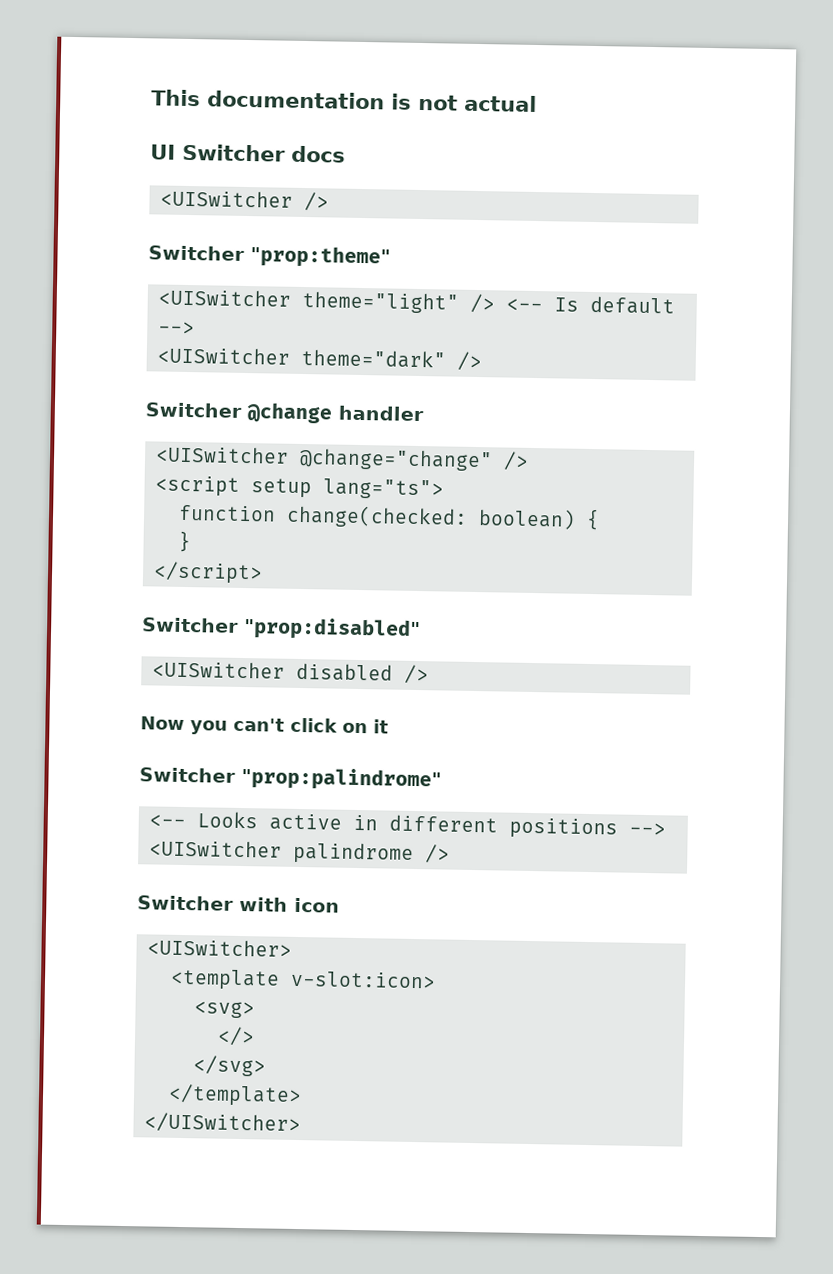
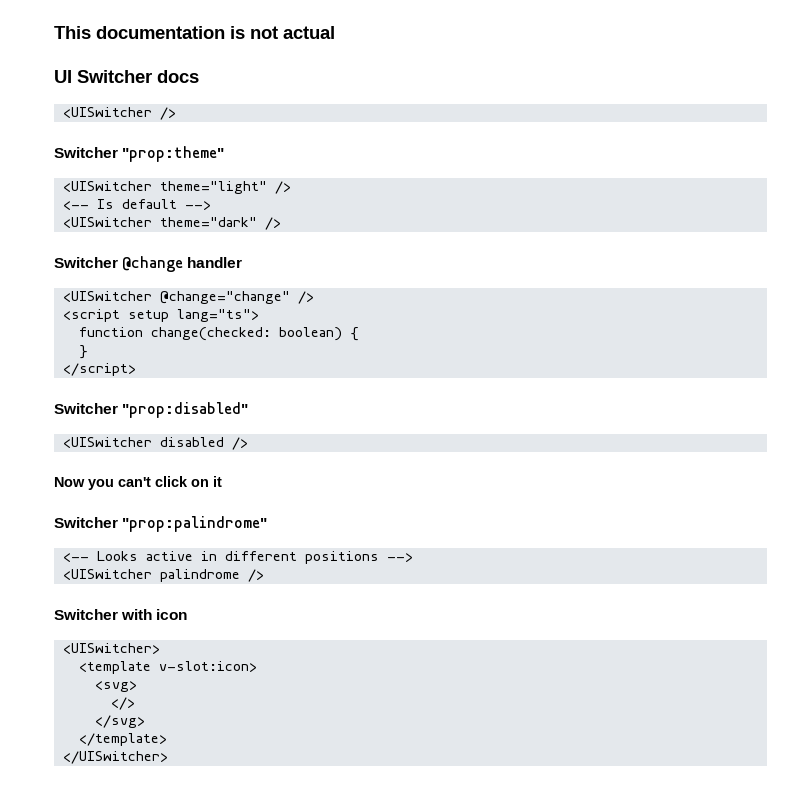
- <UISwitcher theme="light" /> <-- Is default -->
+ <UISwitcher theme="light" />
+ <-- Is default -->

